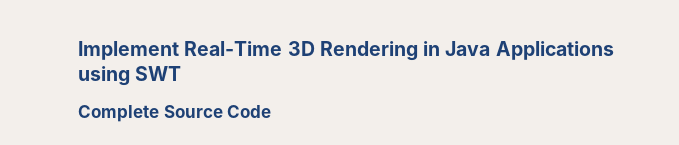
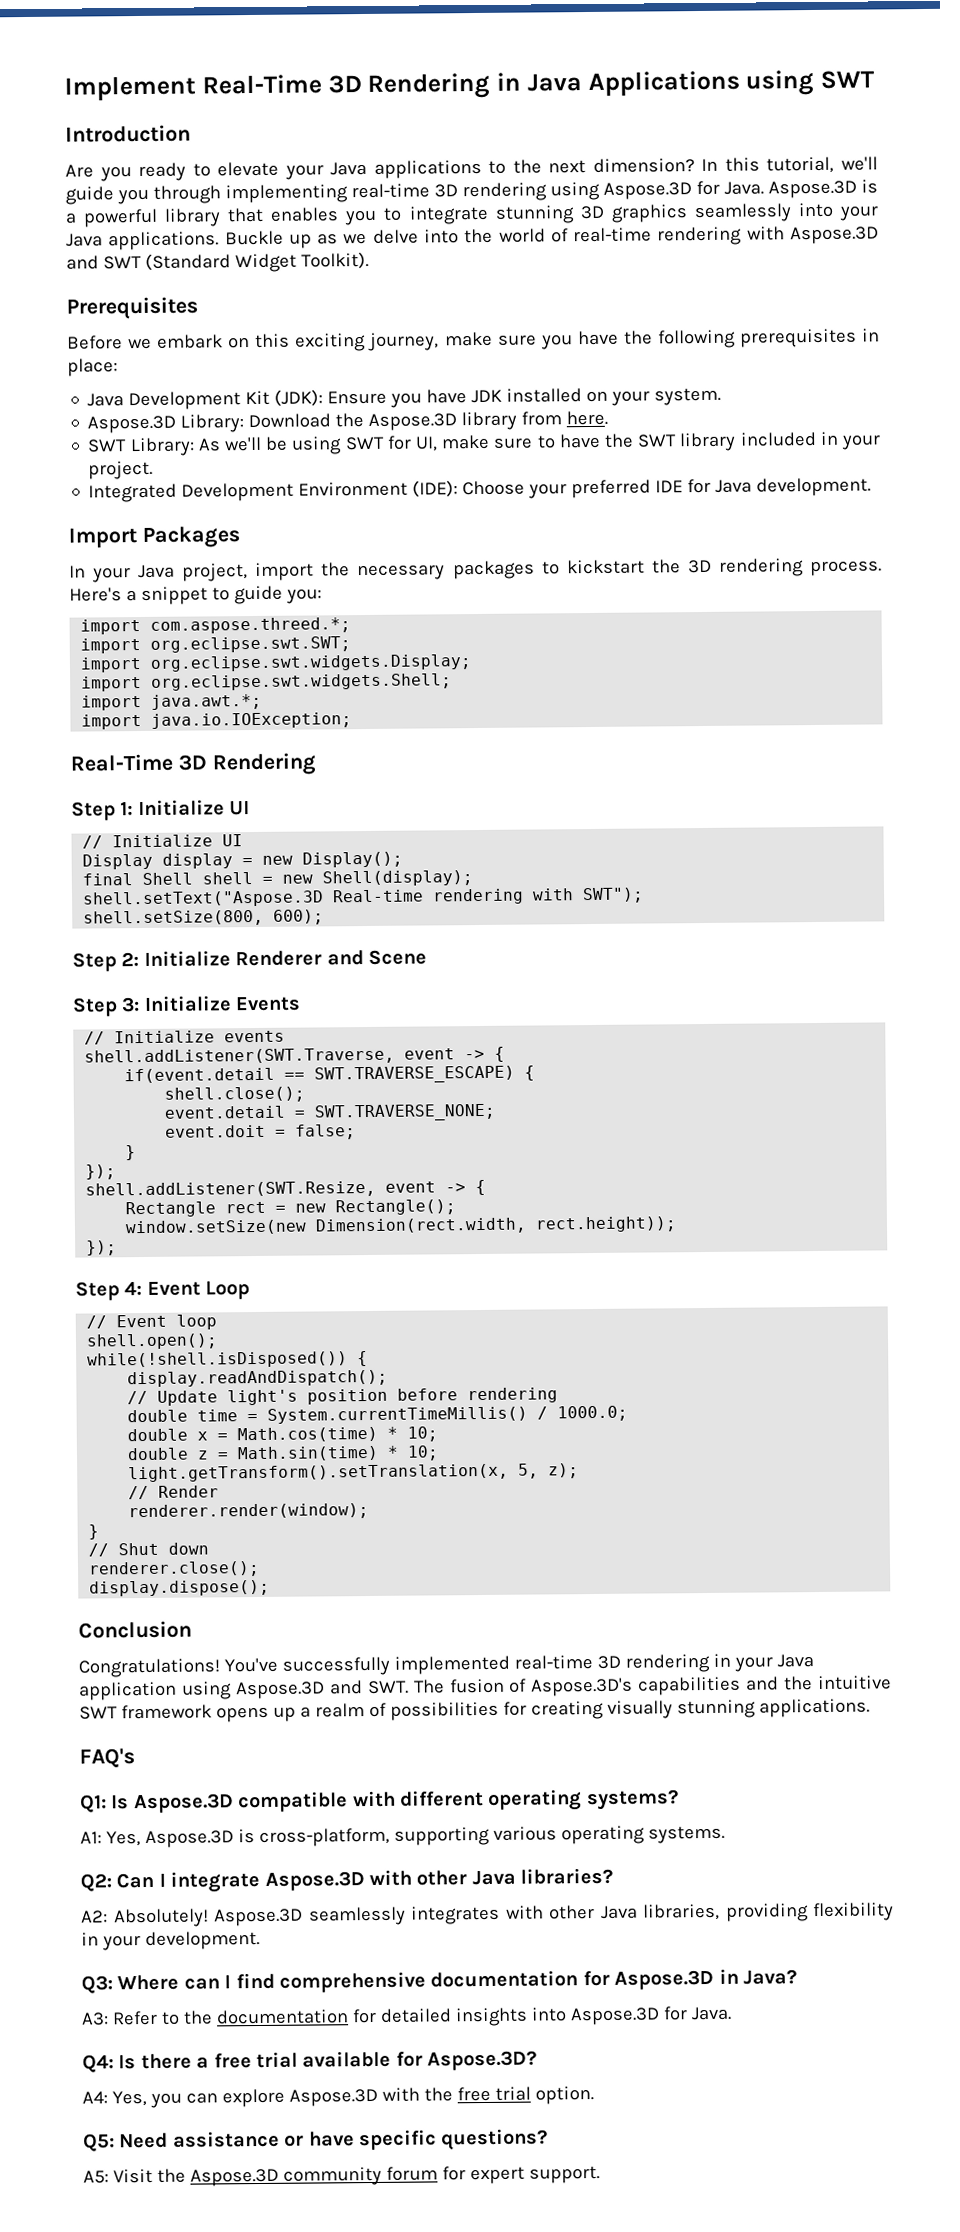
- Complete Source Code
+ Introduction
+ Are you ready to elevate your Java applications to the next dimension? In this tutorial, we'll guide you through implementing real-time 3D rendering using Aspose.3D for Java. Aspose.3D is a powerful library that enables you to integrate stunning 3D graphics seamlessly into your Java applications. Buckle up as we delve into the world of real-time rendering with Aspose.3D and SWT (Standard Widget Toolkit).
+ Prerequisites
+ Before we embark on this exciting journey, make sure you have the following prerequisites in place:
+ Java Development Kit (JDK): Ensure you have JDK installed on your system.
+ Aspose.3D Library: Download the Aspose.3D library from here.
+ SWT Library: As we'll be using SWT for UI, make sure to have the SWT library included in your project.
+ Integrated Development Environment (IDE): Choose your preferred IDE for Java development.
+ Import Packages
+ In your Java project, import the necessary packages to kickstart the 3D rendering process. Here's a snippet to guide you:
+ import com.aspose.threed.*;
+ import org.eclipse.swt.SWT;
+ import org.eclipse.swt.widgets.Display;
+ import org.eclipse.swt.widgets.Shell;
+ import java.awt.*;
+ import java.io.IOException;
+ Real-Time 3D Rendering
+ Step 1: Initialize UI
+ // Initialize UI
+ Display display = new Display();
+ final Shell shell = new Shell(display);
+ shell.setText("Aspose.3D Real-time rendering with SWT");
+ shell.setSize(800, 600);
+ Step 2: Initialize Renderer and Scene
+ Step 3: Initialize Events
+ // Initialize events
+ shell.addListener(SWT.Traverse, event -> {
+ if(event.detail == SWT.TRAVERSE_ESCAPE) {
+ shell.close();
+ event.detail = SWT.TRAVERSE_NONE;
+ event.doit = false;
+ }
+ });
+ shell.addListener(SWT.Resize, event -> {
+ Rectangle rect = new Rectangle();
+ window.setSize(new Dimension(rect.width, rect.height));
+ });
+ Step 4: Event Loop
+ // Event loop
+ shell.open();
+ while(!shell.isDisposed()) {
+ display.readAndDispatch();
+ // Update light's position before rendering
+ double time = System.currentTimeMillis() / 1000.0;
+ double x = Math.cos(time) * 10;
+ double z = Math.sin(time) * 10;
+ light.getTransform().setTranslation(x, 5, z);
+ // Render
+ renderer.render(window);
+ }
+ // Shut down
+ renderer.close();
+ display.dispose();
+ Conclusion
+ Congratulations! You've successfully implemented real-time 3D rendering in your Java application using Aspose.3D and SWT. The fusion of Aspose.3D's capabilities and the intuitive SWT framework opens up a realm of possibilities for creating visually stunning applications.
+ FAQ's
+ Q1: Is Aspose.3D compatible with different operating systems?
+ A1: Yes, Aspose.3D is cross-platform, supporting various operating systems.
+ Q2: Can I integrate Aspose.3D with other Java libraries?
+ A2: Absolutely! Aspose.3D seamlessly integrates with other Java libraries, providing flexibility in your development.
+ Q3: Where can I find comprehensive documentation for Aspose.3D in Java?
+ A3: Refer to the documentation for detailed insights into Aspose.3D for Java.
+ Q4: Is there a free trial available for Aspose.3D?
+ A4: Yes, you can explore Aspose.3D with the free trial option.
+ Q5: Need assistance or have specific questions?
+ A5: Visit the Aspose.3D community forum for expert support.

